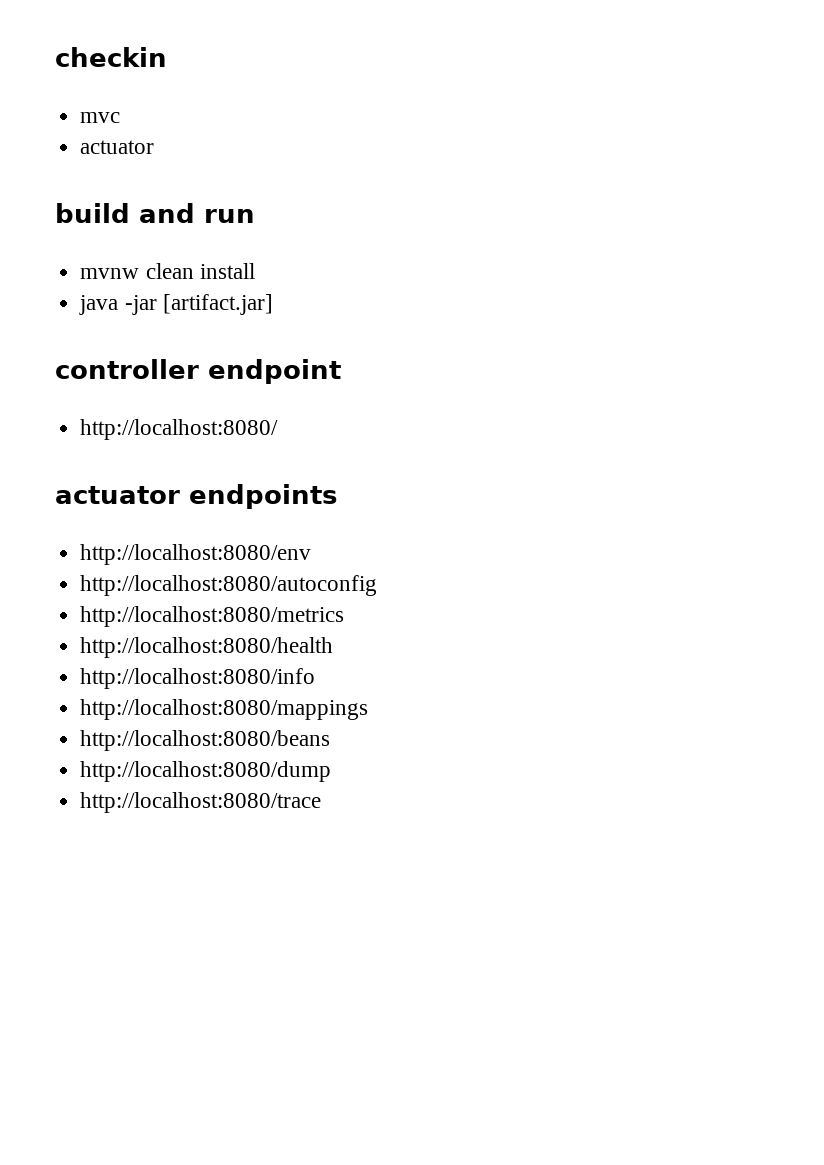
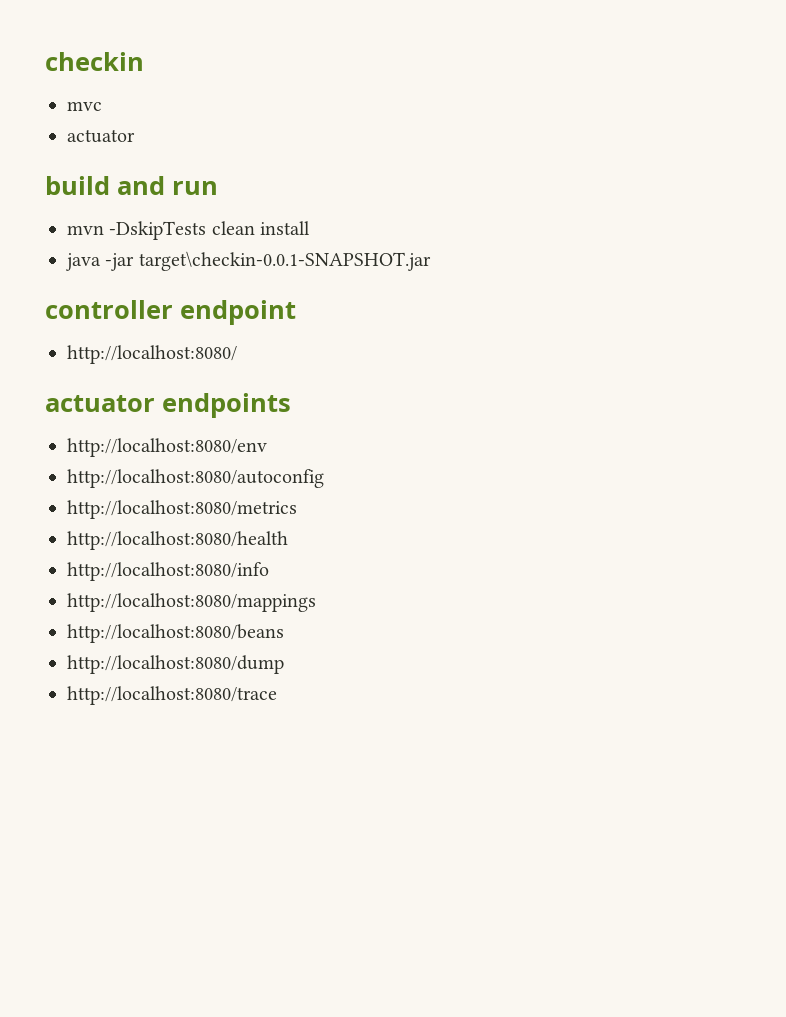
- mvnw clean install
+ mvn -DskipTests clean install
- java -jar [artifact.jar]
+ java -jar target\checkin-0.0.1-SNAPSHOT.jar

